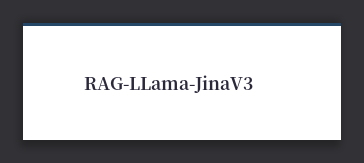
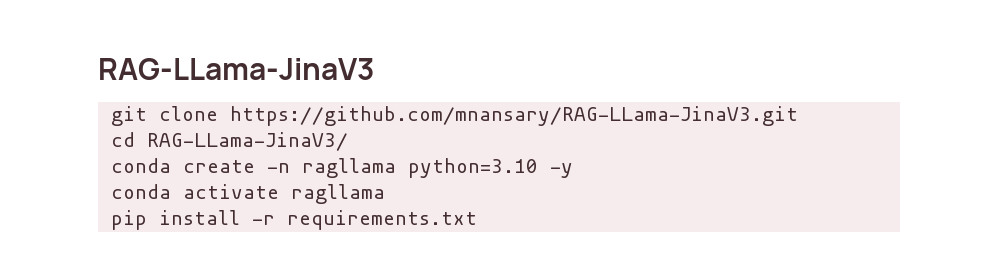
+ git clone https://github.com/mnansary/RAG-LLama-JinaV3.git
+ cd RAG-LLama-JinaV3/
+ conda create -n ragllama python=3.10 -y
+ conda activate ragllama
+ pip install -r requirements.txt

